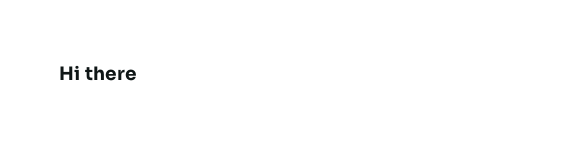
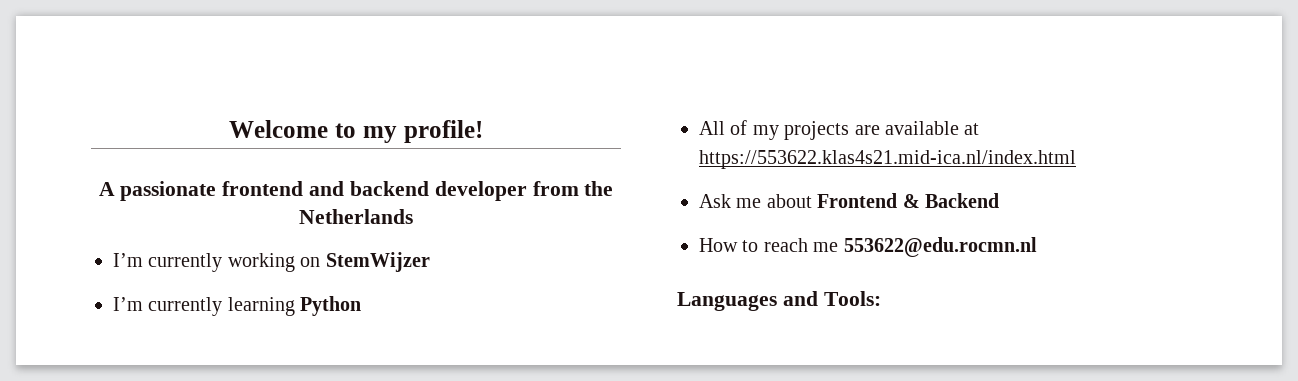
- Hi there
+ Welcome to my profile!
+ A passionate frontend and backend developer from the Netherlands
+ I’m currently working on StemWijzer
+ I’m currently learning Python
+ All of my projects are available at https://553622.klas4s21.mid-ica.nl/index.html
+ Ask me about Frontend & Backend
+ How to reach me 553622@edu.rocmn.nl
+ Languages and Tools:

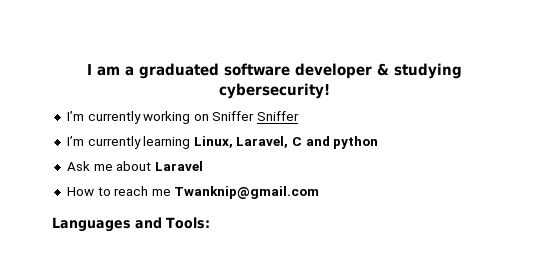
- Welcome to my profile!
- A passionate frontend and backend developer from the Netherlands
+ I am a graduated software developer & studying cybersecurity!
- I’m currently working on StemWijzer
+ I’m currently working on Sniffer Sniffer
- I’m currently learning Python
- All of my projects are available at https://553622.klas4s21.mid-ica.nl/index.html
+ I’m currently learning Linux, Laravel, C and python
- Ask me about Frontend & Backend
+ Ask me about Laravel
- How to reach me 553622@edu.rocmn.nl
+ How to reach me Twanknip@gmail.com

